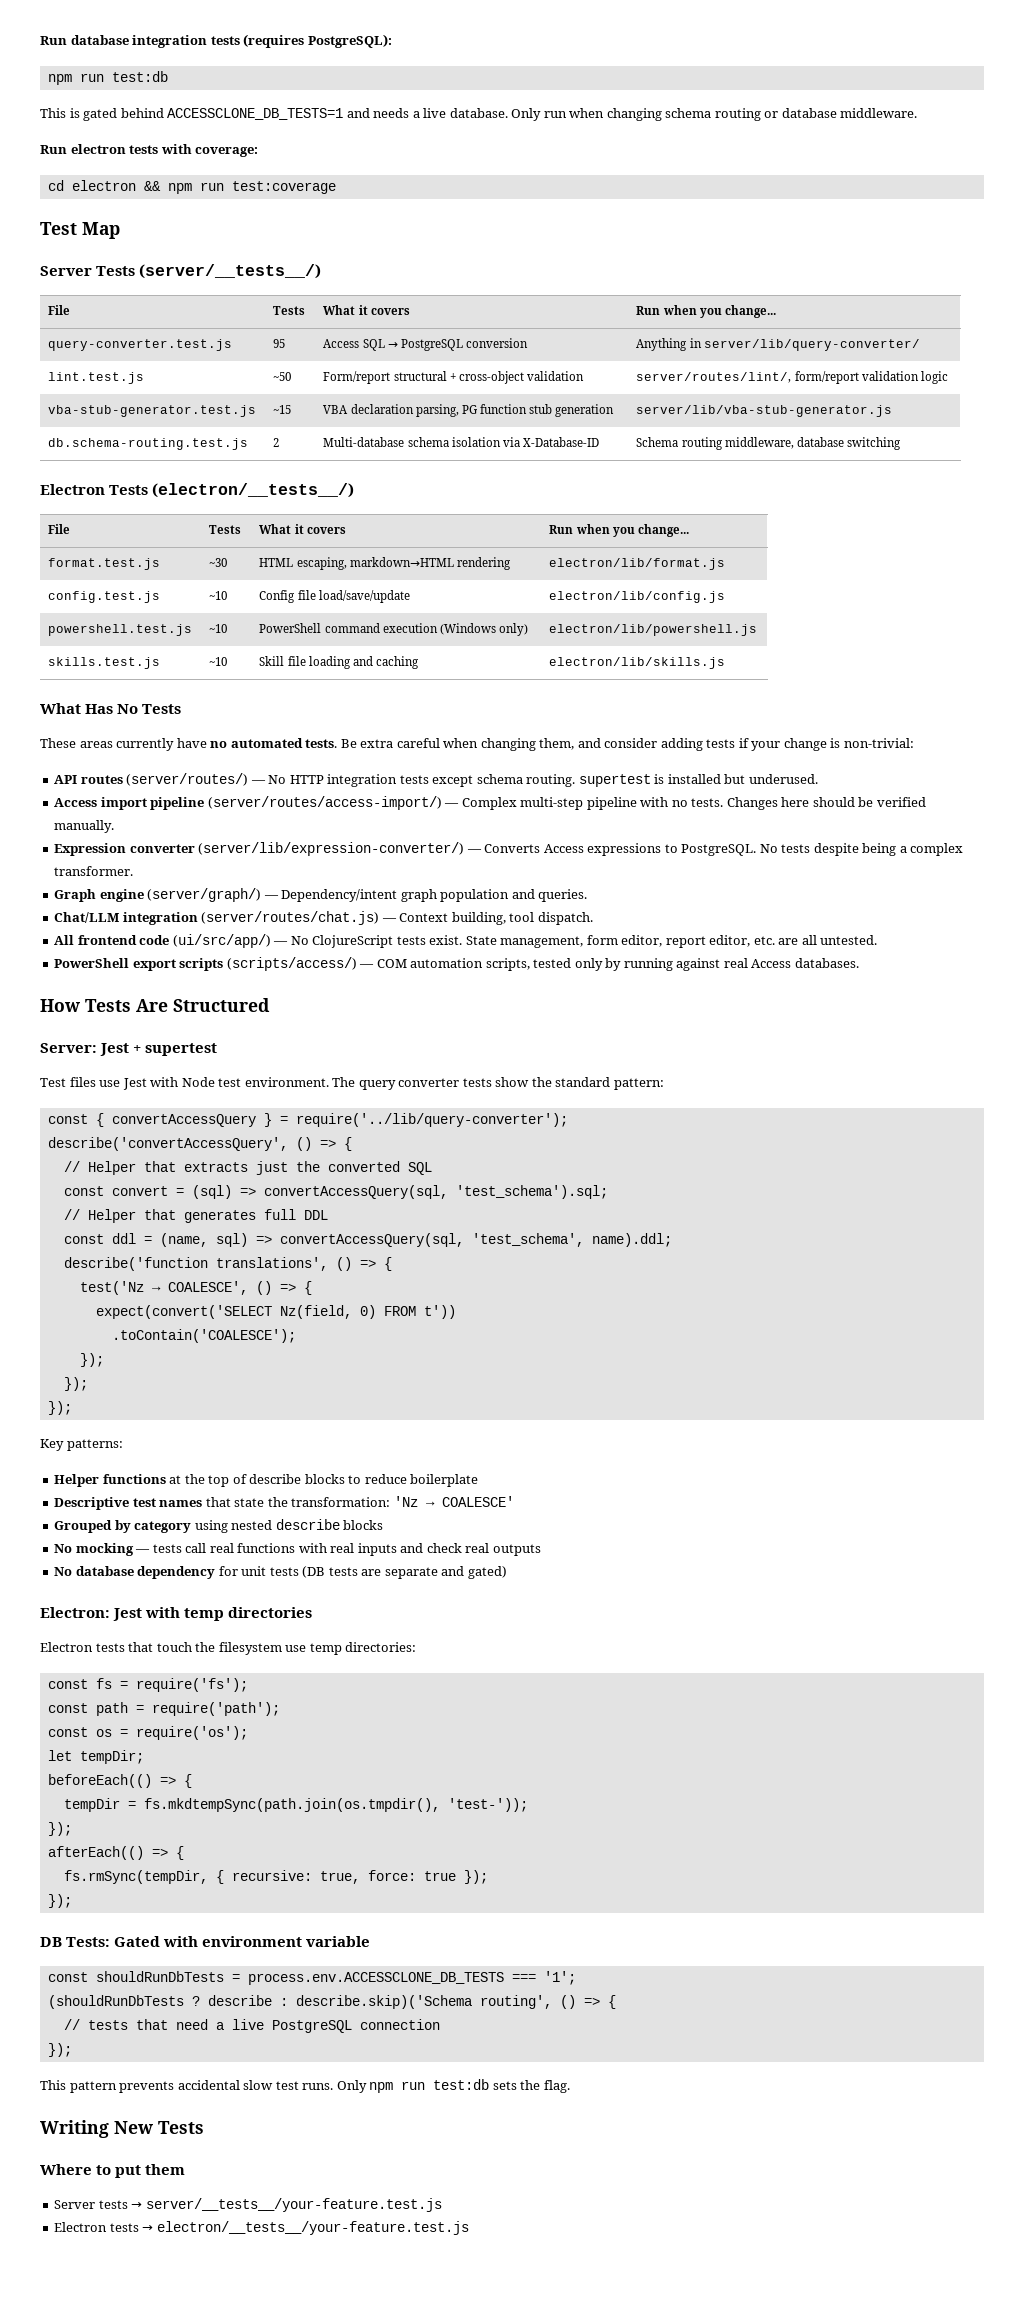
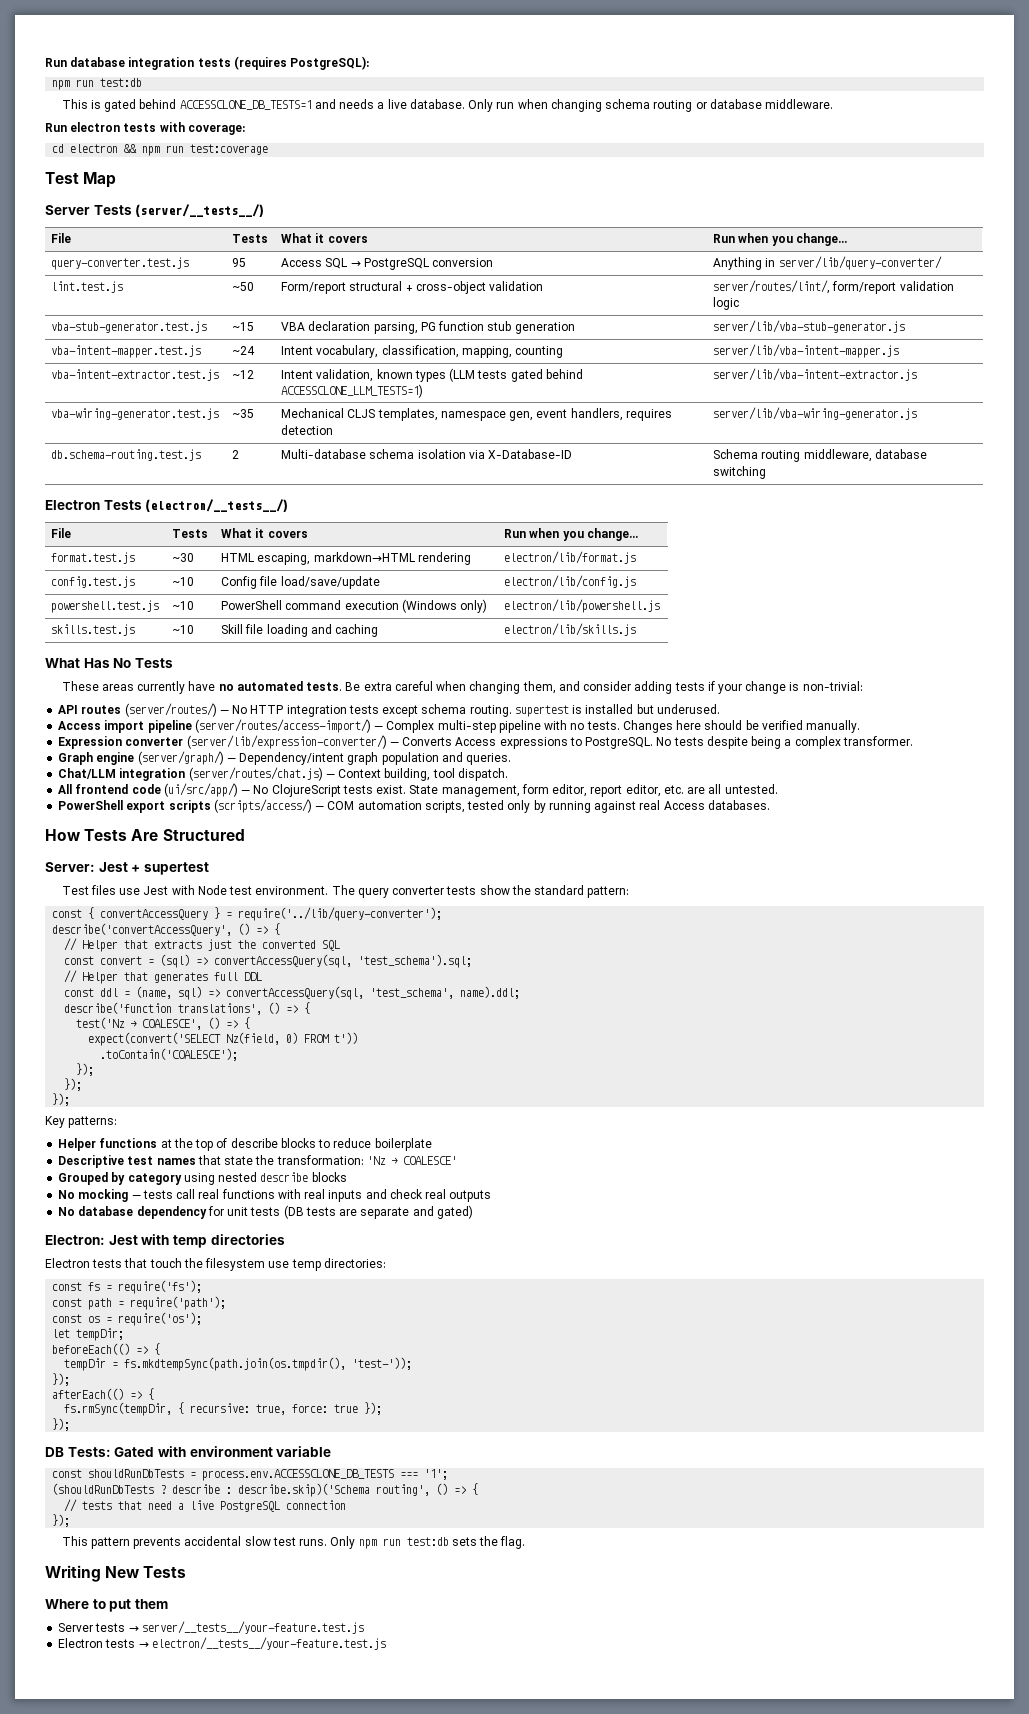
+ vba-intent-mapper.test.js | ~24 | Intent vocabulary, classification, mapping, counting | server/lib/vba-intent-mapper.js
+ vba-intent-extractor.test.js | ~12 | Intent validation, known types (LLM tests gated behind ACCESSCLONE_LLM_TESTS=1) | server/lib/vba-intent-extractor.js
+ vba-wiring-generator.test.js | ~35 | Mechanical CLJS templates, namespace gen, event handlers, requires detection | server/lib/vba-wiring-generator.js

